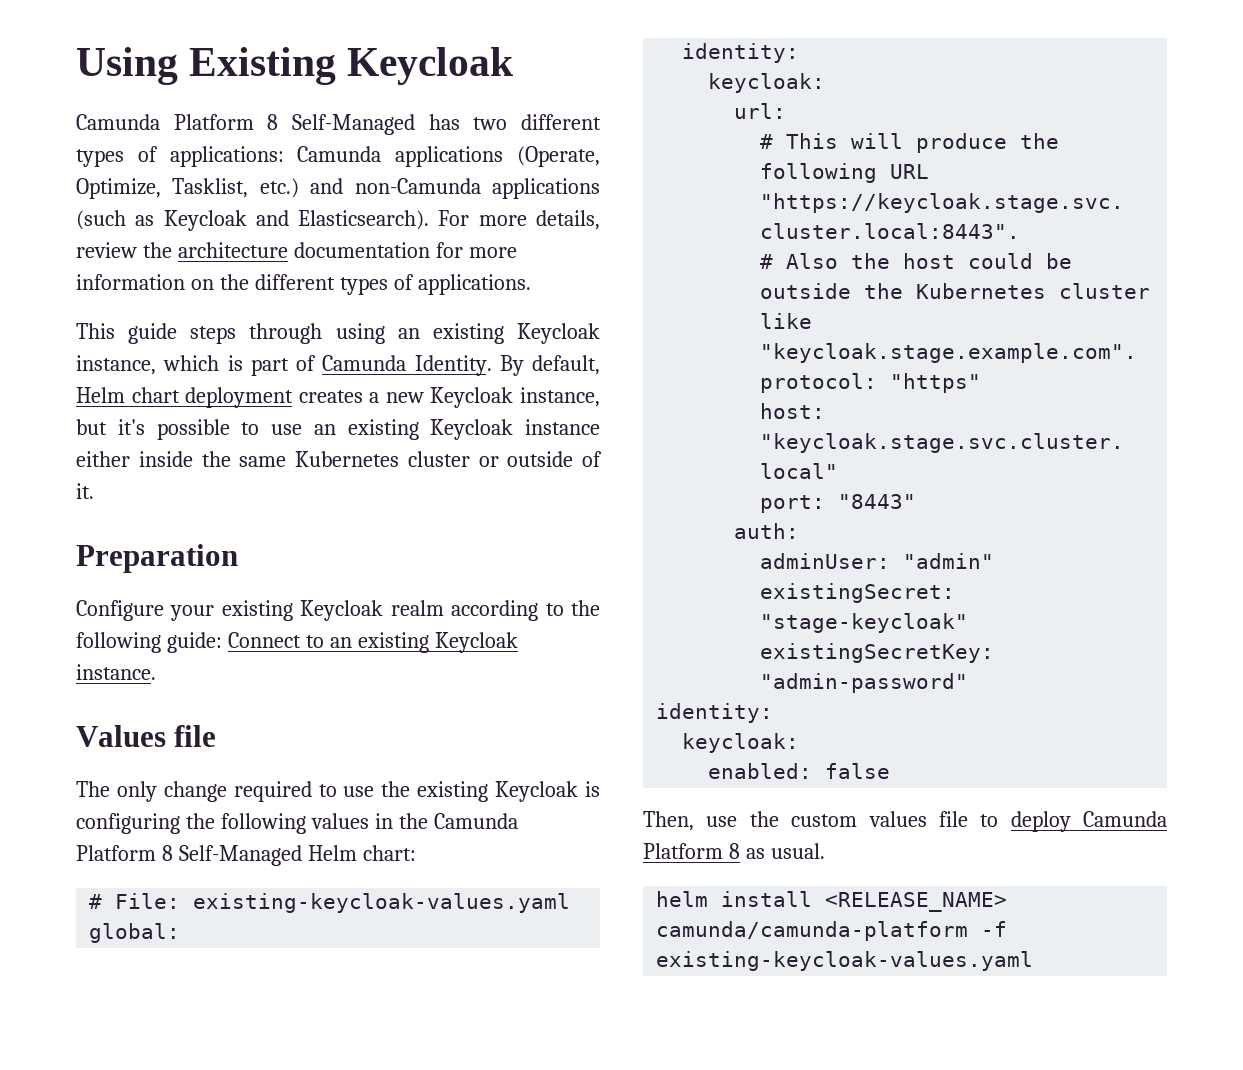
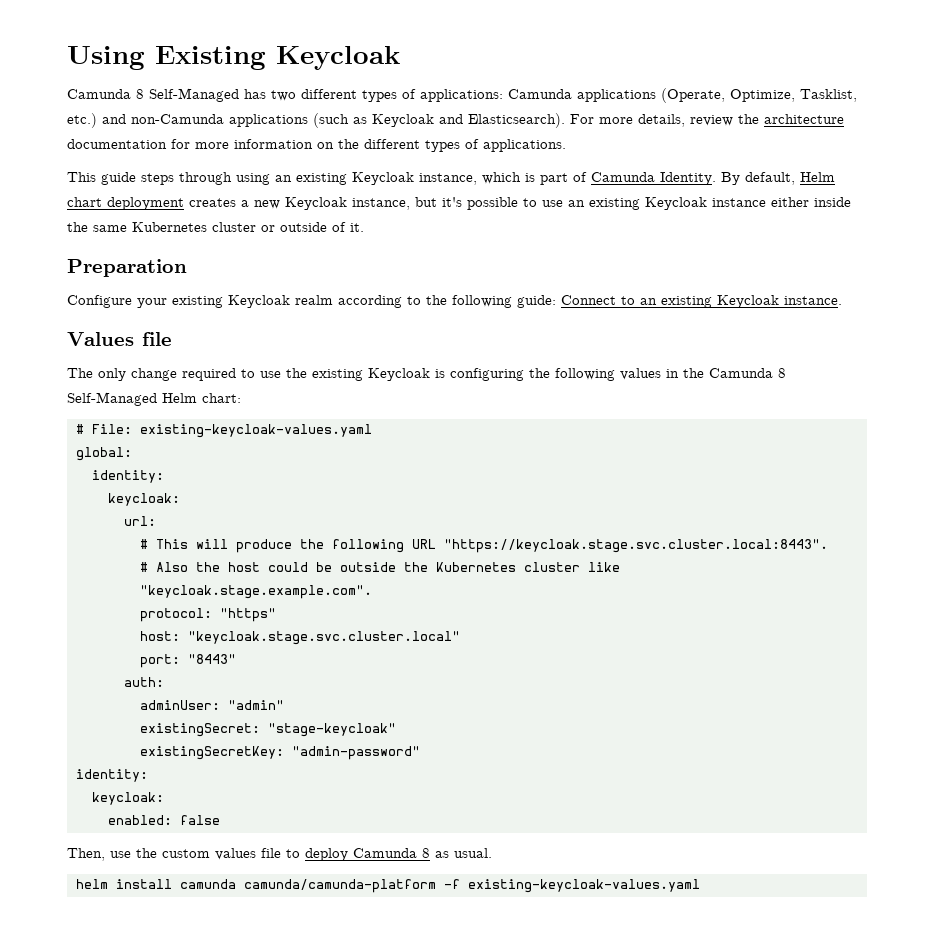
- Camunda Platform 8 Self-Managed has two different types of applications: Camunda applications (Operate, Optimize, Tasklist, etc.) and non-Camunda applications (such as Keycloak and Elasticsearch).
+ Camunda 8 Self-Managed has two different types of applications: Camunda applications (Operate, Optimize, Tasklist, etc.) and non-Camunda applications (such as Keycloak and Elasticsearch).
- The only change required to use the existing Keycloak is configuring the following values in the Camunda Platform 8 Self-Managed Helm chart:
+ The only change required to use the existing Keycloak is configuring the following values in the Camunda 8 Self-Managed Helm chart:
- Then, use the custom values file to deploy Camunda Platform 8 as usual.
+ Then, use the custom values file to deploy Camunda 8 as usual.
- helm install <RELEASE_NAME> camunda/camunda-platform -f existing-keycloak-values.yaml
+ helm install camunda camunda/camunda-platform -f existing-keycloak-values.yaml

